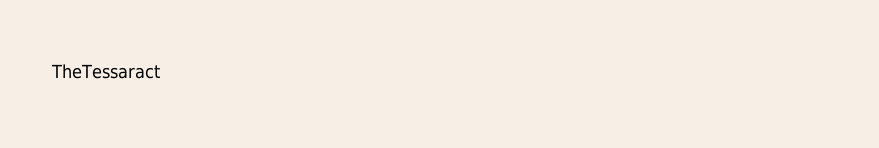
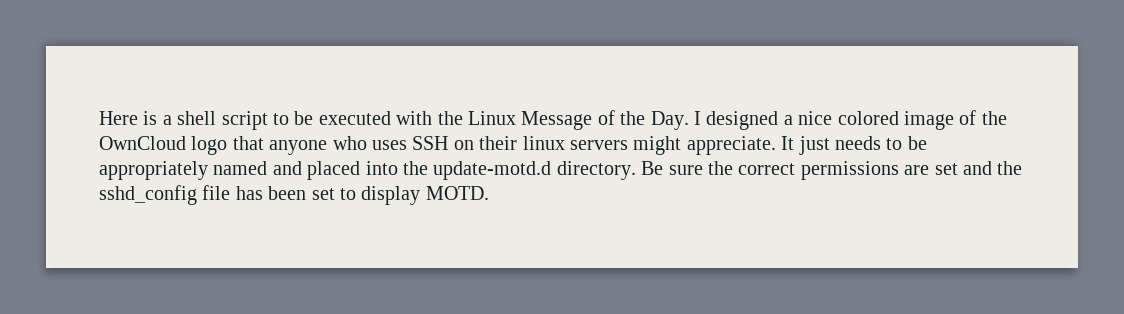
- TheTessaract
+ Here is a shell script to be executed with the Linux Message of the Day. I designed a nice colored image of the OwnCloud logo that anyone who uses SSH on their linux servers might appreciate. It just needs to be appropriately named and placed into the update-motd.d directory. Be sure the correct permissions are set and the sshd_config file has been set to display MOTD.

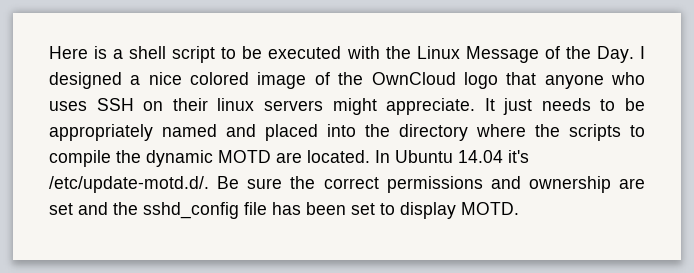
- It just needs to be appropriately named and placed into the update-motd.d directory. Be sure the correct permissions are set and the sshd_config file has been set to display MOTD.
+ It just needs to be appropriately named and placed into the directory where the scripts to compile the dynamic MOTD are located. In Ubuntu 14.04 it's /etc/update-motd.d/. Be sure the correct permissions and ownership are set and the sshd_config file has been set to display MOTD.

